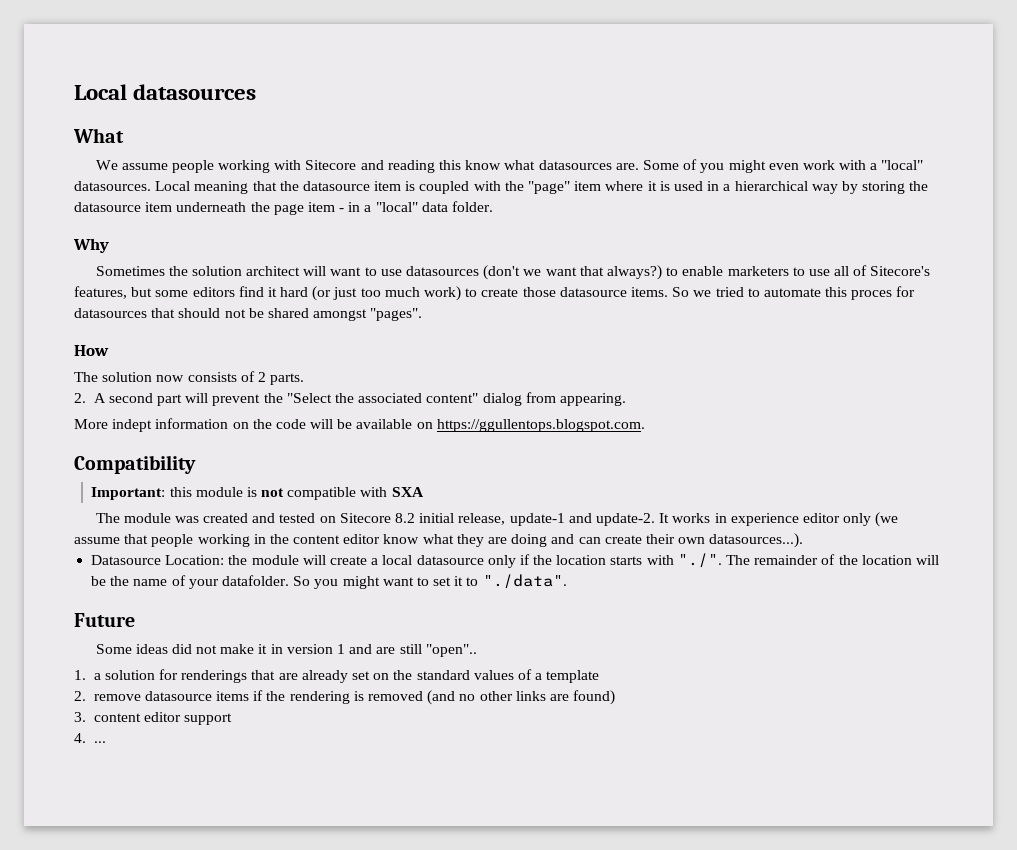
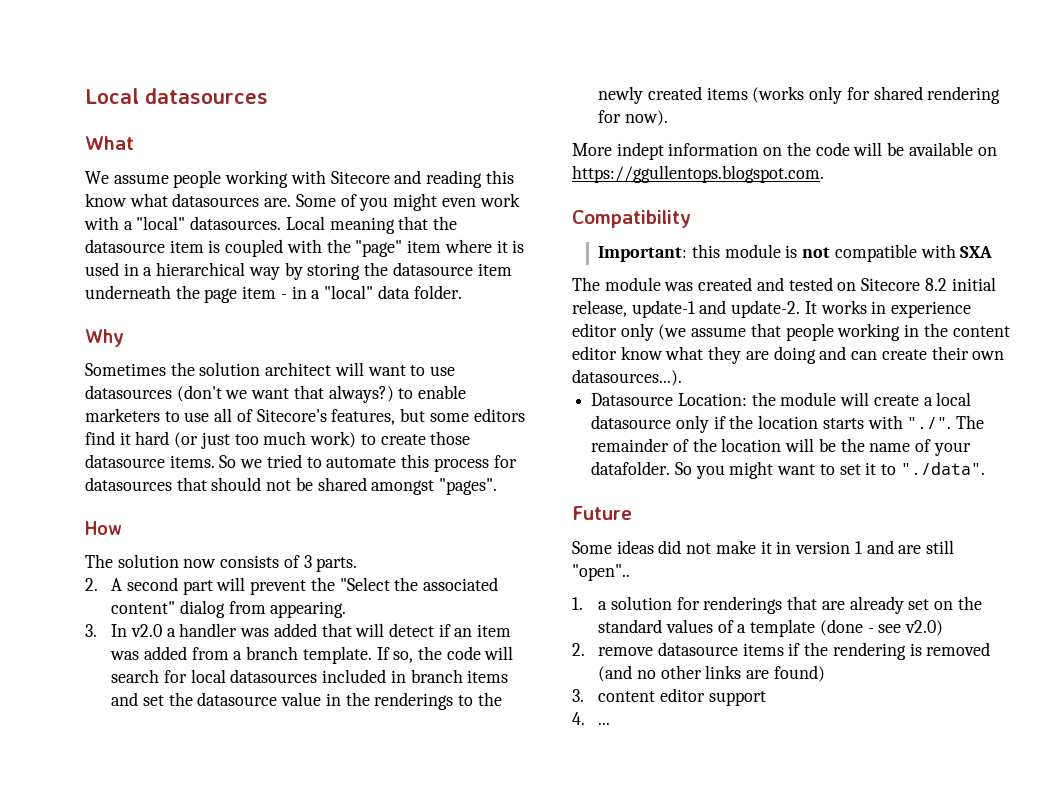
- So we tried to automate this proces for datasources that should not be shared amongst "pages".
+ So we tried to automate this process for datasources that should not be shared amongst "pages".
- The solution now consists of 2 parts.
+ The solution now consists of 3 parts.
+ 3. In v2.0 a handler was added that will detect if an item was added from a branch template. If so, the code will search for local datasources included in branch items and set the datasource value in the renderings to the newly created items (works only for shared rendering for now).
- 1. a solution for renderings that are already set on the standard values of a template
+ 1. a solution for renderings that are already set on the standard values of a template (done - see v2.0)

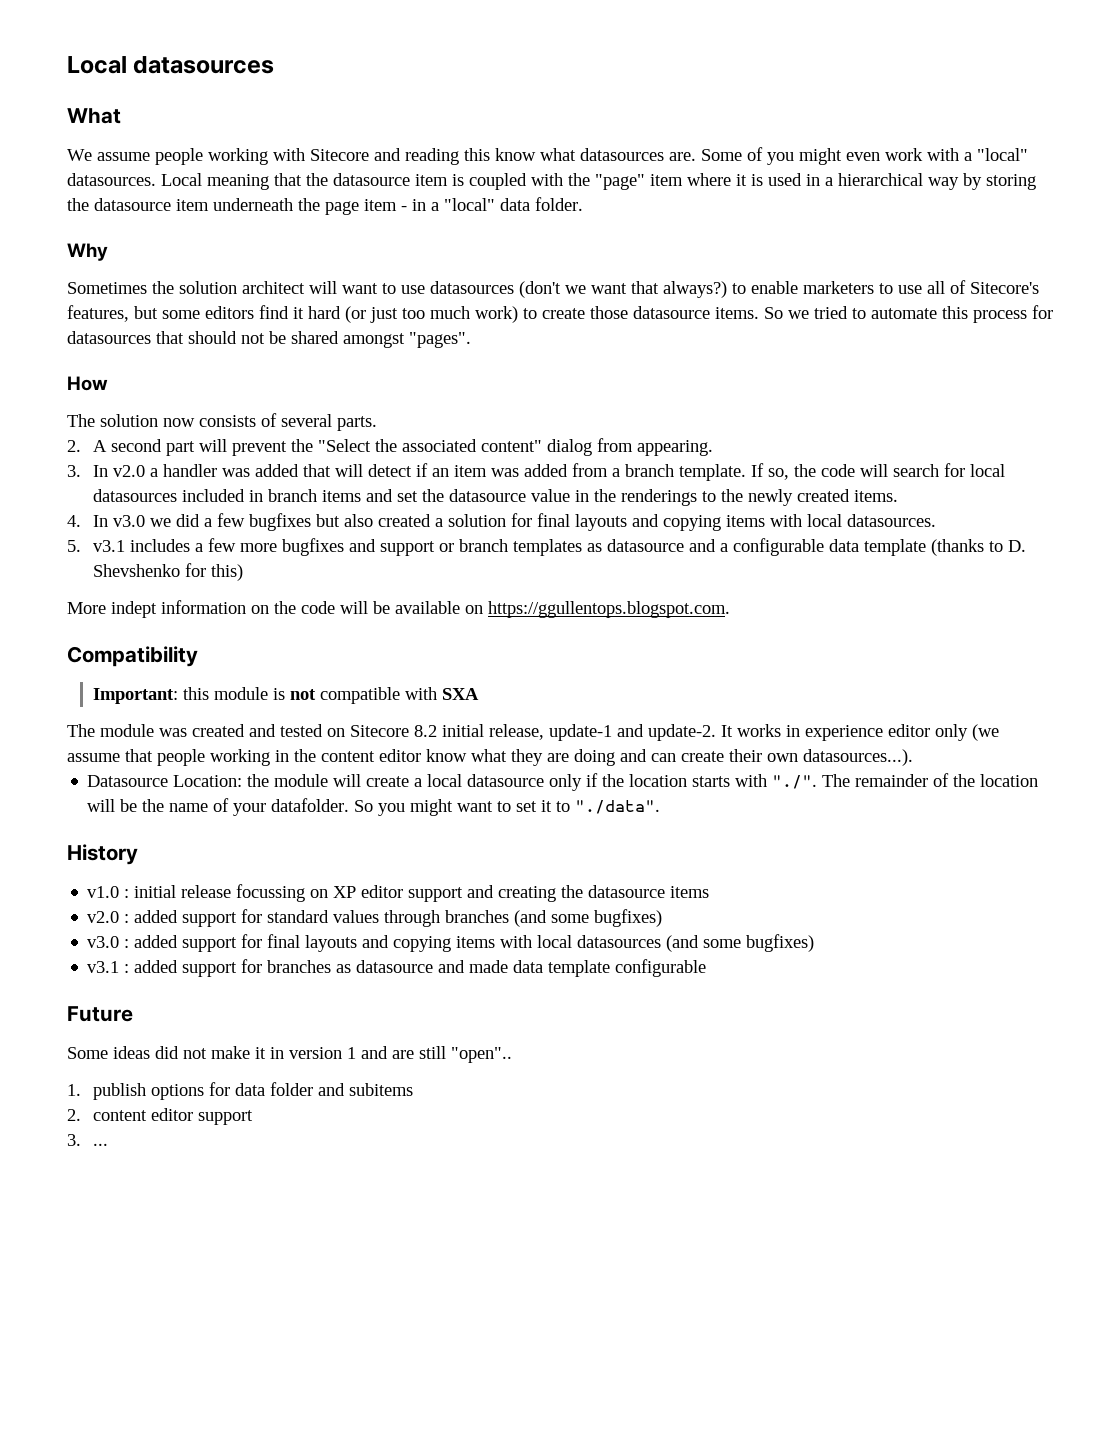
- The solution now consists of 3 parts.
+ The solution now consists of several parts.
- If so, the code will search for local datasources included in branch items and set the datasource value in the renderings to the newly created items (works only for shared rendering for now).
+ If so, the code will search for local datasources included in branch items and set the datasource value in the renderings to the newly created items.
+ 4. In v3.0 we did a few bugfixes but also created a solution for final layouts and copying items with local datasources.
+ 5. v3.1 includes a few more bugfixes and support or branch templates as datasource and a configurable data template (thanks to D. Shevshenko for this)
+ History
+ v1.0 : initial release focussing on XP editor support and creating the datasource items
+ v2.0 : added support for standard values through branches (and some bugfixes)
+ v3.0 : added support for final layouts and copying items with local datasources (and some bugfixes)
+ v3.1 : added support for branches as datasource and made data template configurable
- 1. a solution for renderings that are already set on the standard values of a template (done - see v2.0)
- 2. remove datasource items if the rendering is removed (and no other links are found)
- 3. content editor support
+ 1. publish options for data folder and subitems
+ 2. content editor support
- 4. ...
+ 3. ...

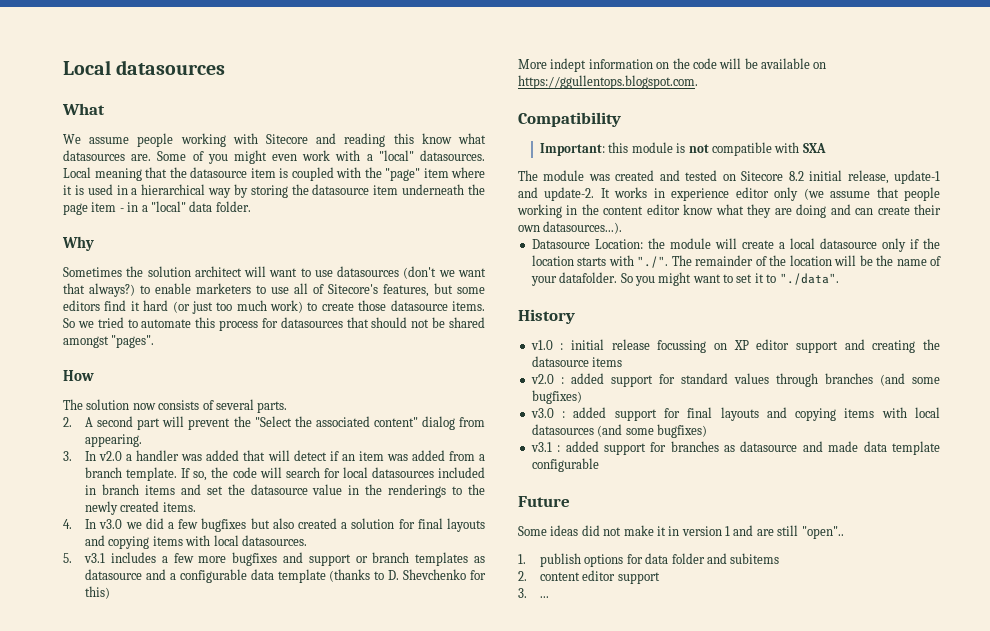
- 5. v3.1 includes a few more bugfixes and support or branch templates as datasource and a configurable data template (thanks to D. Shevshenko for this)
+ 5. v3.1 includes a few more bugfixes and support or branch templates as datasource and a configurable data template (thanks to D. Shevchenko for this)

